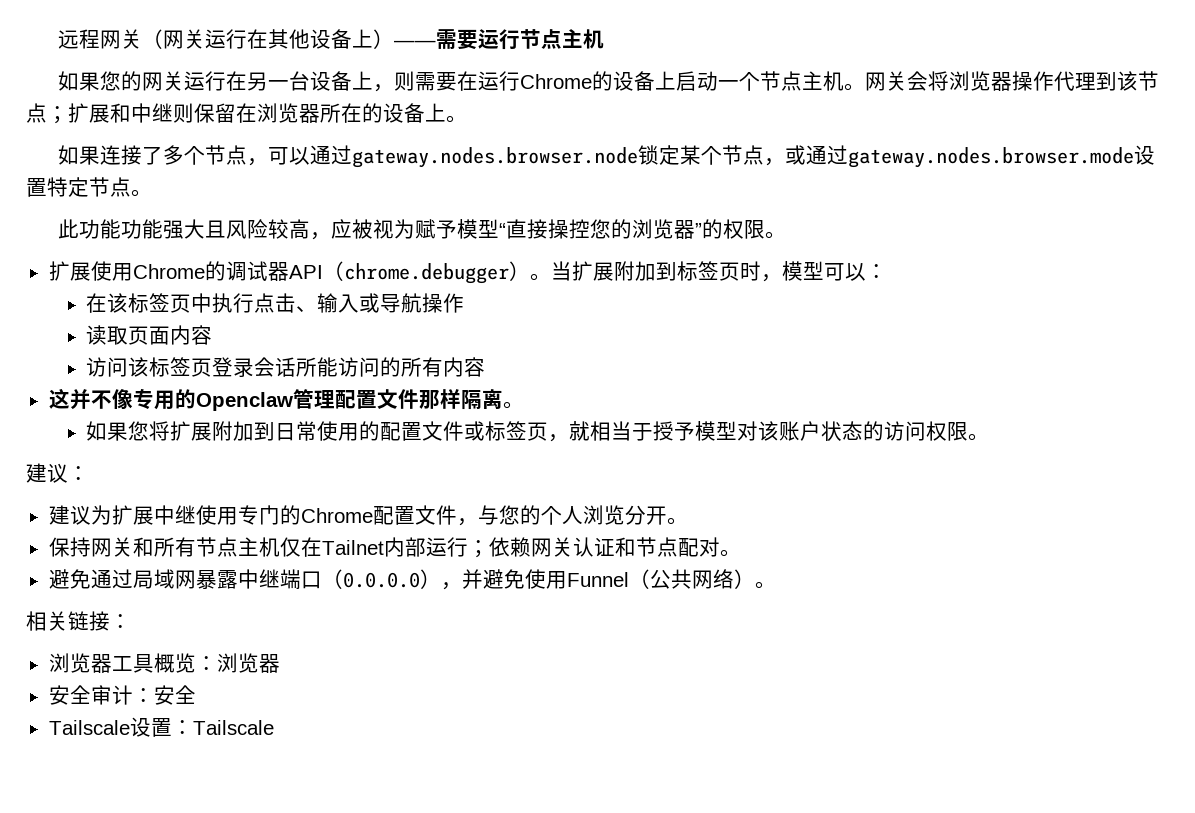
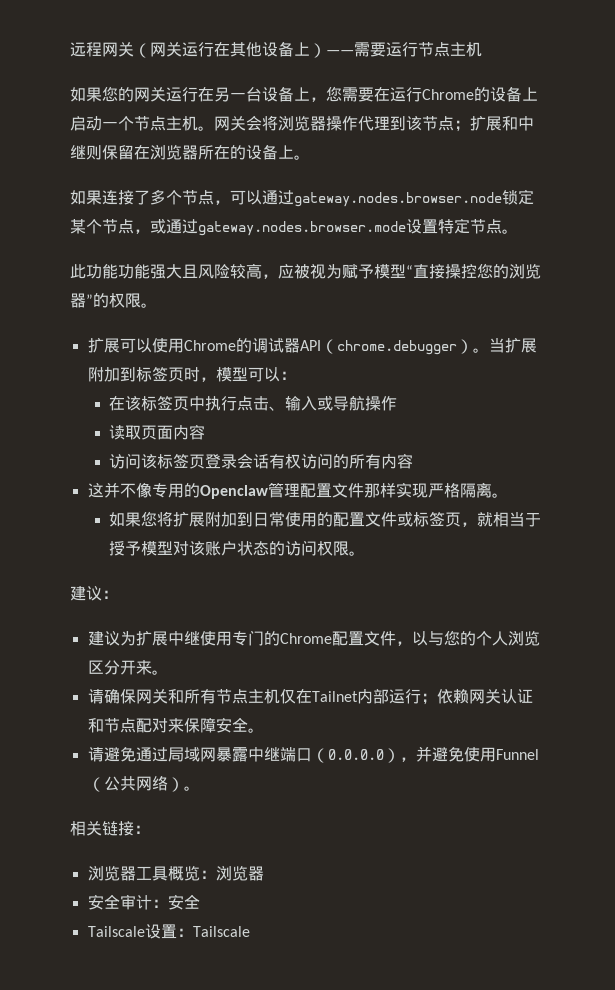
- 如果您的网关运行在另一台设备上，则需要在运行Chrome的设备上启动一个节点主机。
+ 如果您的网关运行在另一台设备上，您需要在运行Chrome的设备上启动一个节点主机。
- 扩展使用Chrome的调试器API（chrome.debugger）。
+ 扩展可以使用Chrome的调试器API（chrome.debugger）。
- 访问该标签页登录会话所能访问的所有内容
+ 访问该标签页登录会话有权访问的所有内容
- 这并不像专用的Openclaw管理配置文件那样隔离。
+ 这并不像专用的Openclaw管理配置文件那样实现严格隔离。
- 建议为扩展中继使用专门的Chrome配置文件，与您的个人浏览分开。
- 保持网关和所有节点主机仅在Tailnet内部运行；依赖网关认证和节点配对。
- 避免通过局域网暴露中继端口（0.0.0.0），并避免使用Funnel（公共网络）。
+ 建议为扩展中继使用专门的Chrome配置文件，以与您的个人浏览区分开来。
+ 请确保网关和所有节点主机仅在Tailnet内部运行；依赖网关认证和节点配对来保障安全。
+ 请避免通过局域网暴露中继端口（0.0.0.0），并避免使用Funnel（公共网络）。

